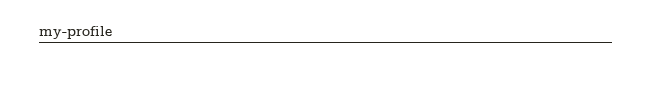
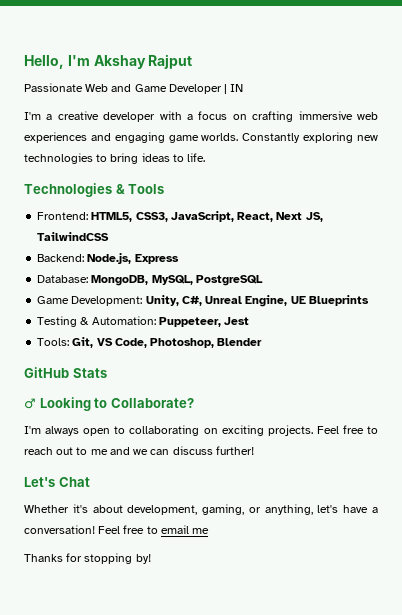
- my-profile
+ Hello, I'm Akshay Rajput
+ Passionate Web and Game Developer | IN
+ I'm a creative developer with a focus on crafting immersive web experiences and engaging game worlds. Constantly exploring new technologies to bring ideas to life.
+ Technologies & Tools
+ Frontend: HTML5, CSS3, JavaScript, React, Next JS, TailwindCSS
+ Backend: Node.js, Express
+ Database: MongoDB, MySQL, PostgreSQL
+ Game Development: Unity, C#, Unreal Engine, UE Blueprints
+ Testing & Automation: Puppeteer, Jest
+ Tools: Git, VS Code, Photoshop, Blender
+ GitHub Stats
+ ♂ Looking to Collaborate?
+ I'm always open to collaborating on exciting projects. Feel free to reach out to me and we can discuss further!
+ Let's Chat
+ Whether it's about development, gaming, or anything, let's have a conversation! Feel free to email me
+ Thanks for stopping by!

